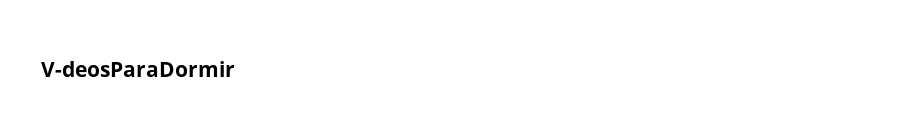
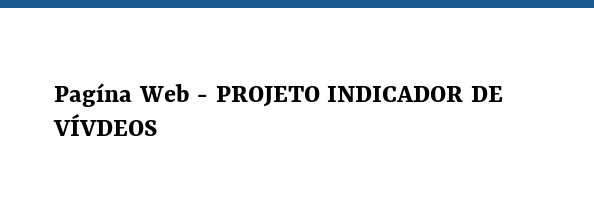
- V-deosParaDormir
+ Pagína Web - PROJETO INDICADOR DE VÍVDEOS

